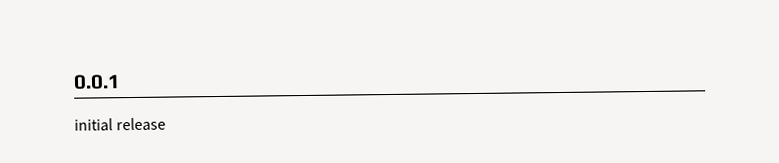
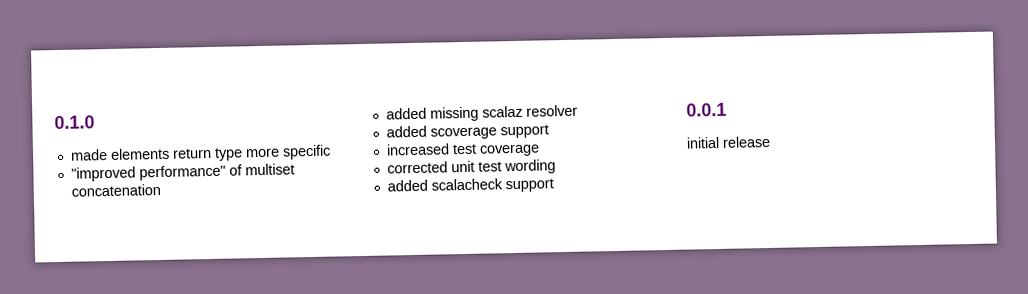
+ 0.1.0
+ made elements return type more specific
+ "improved performance" of multiset concatenation
+ added missing scalaz resolver
+ added scoverage support
+ increased test coverage
+ corrected unit test wording
+ added scalacheck support

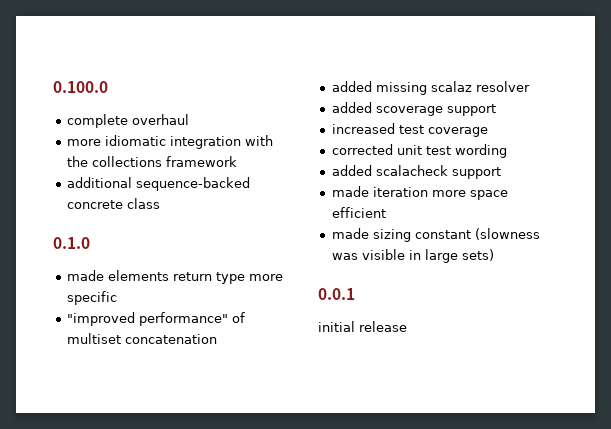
+ 0.100.0
+ complete overhaul
+ more idiomatic integration with the collections framework
+ additional sequence-backed concrete class
+ made iteration more space efficient
+ made sizing constant (slowness was visible in large sets)

